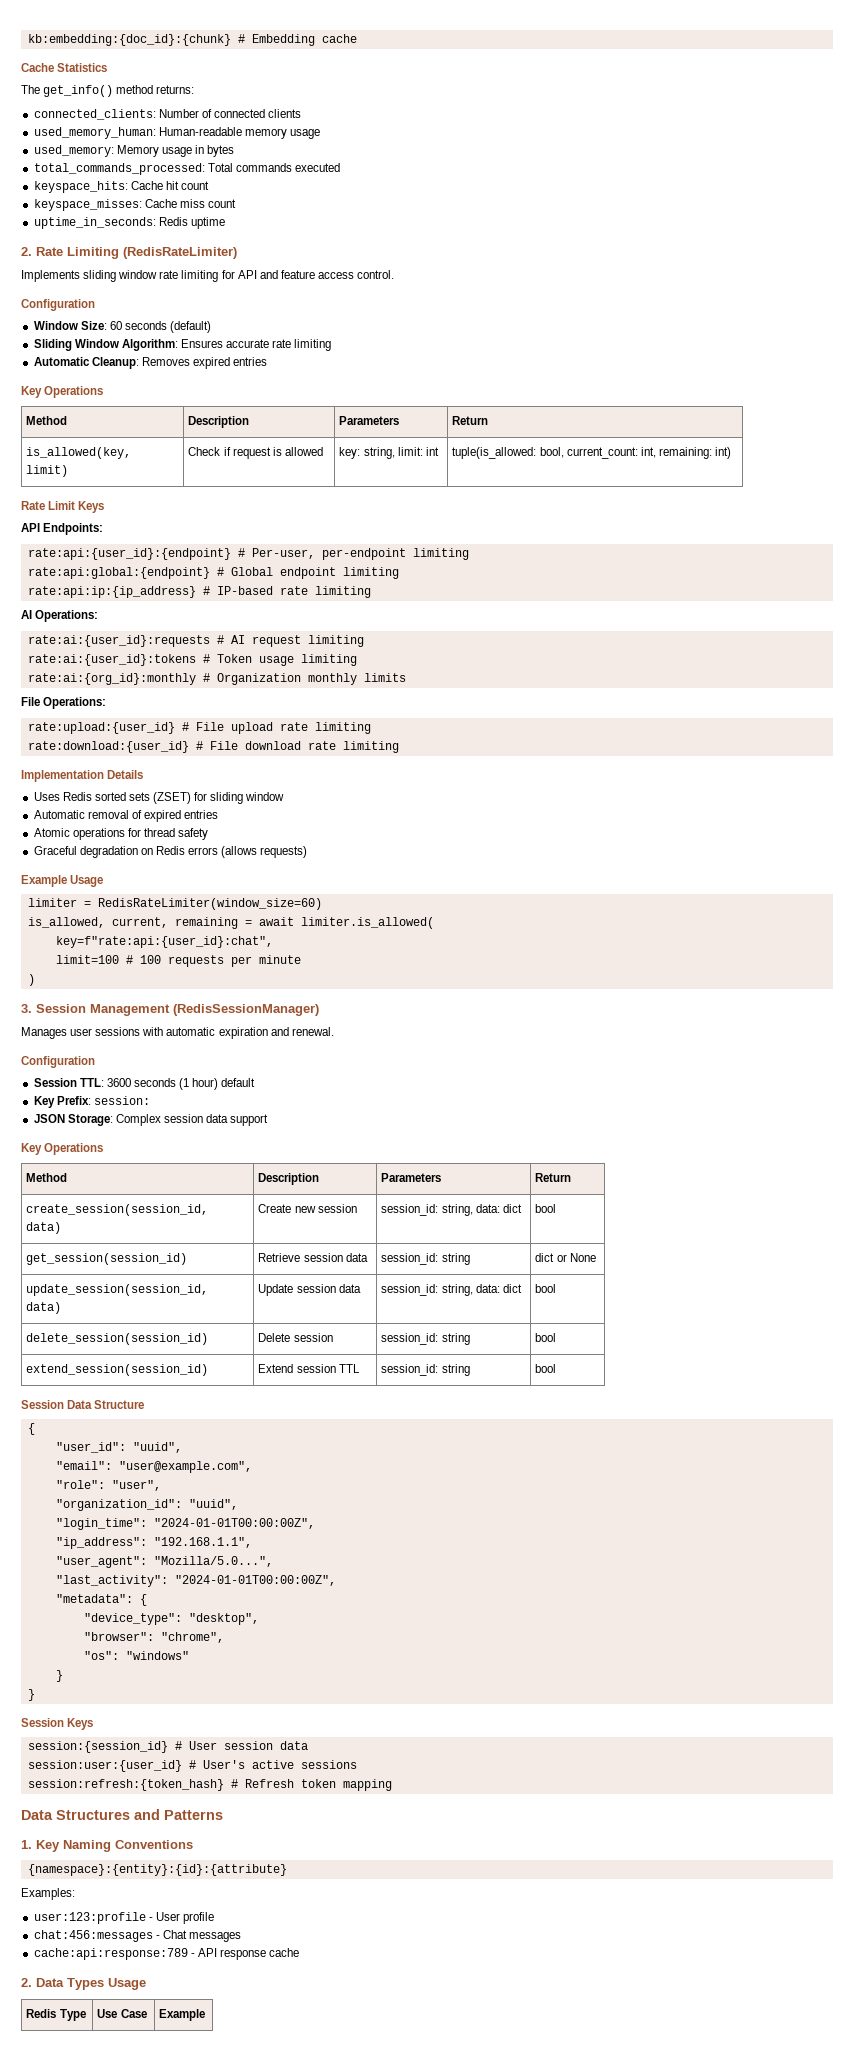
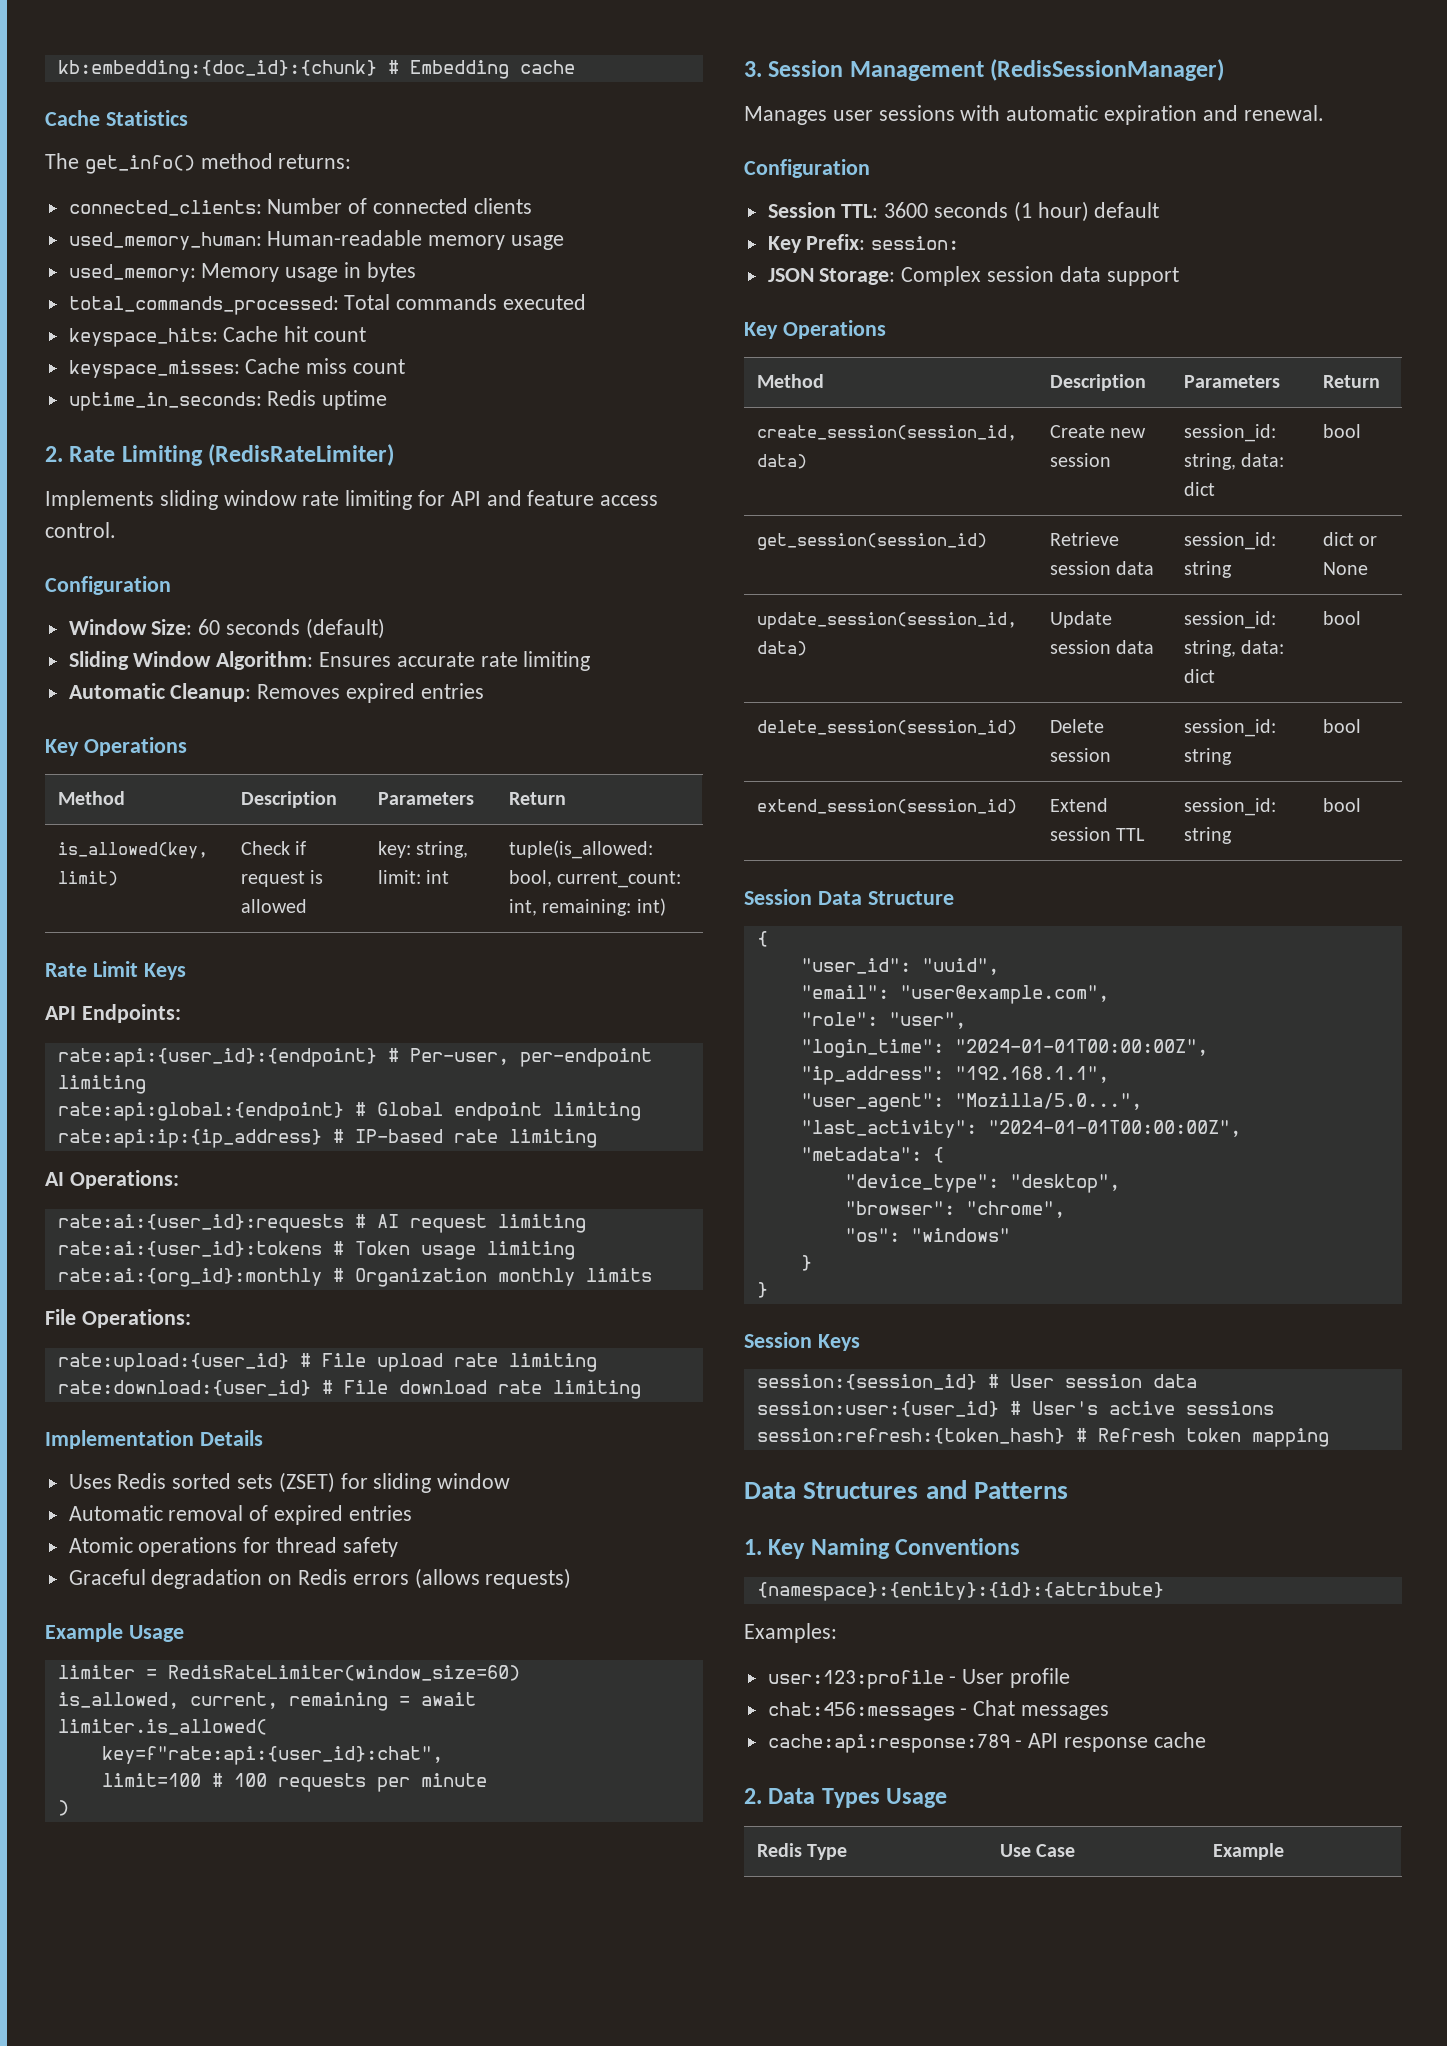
- "organization_id": "uuid",

